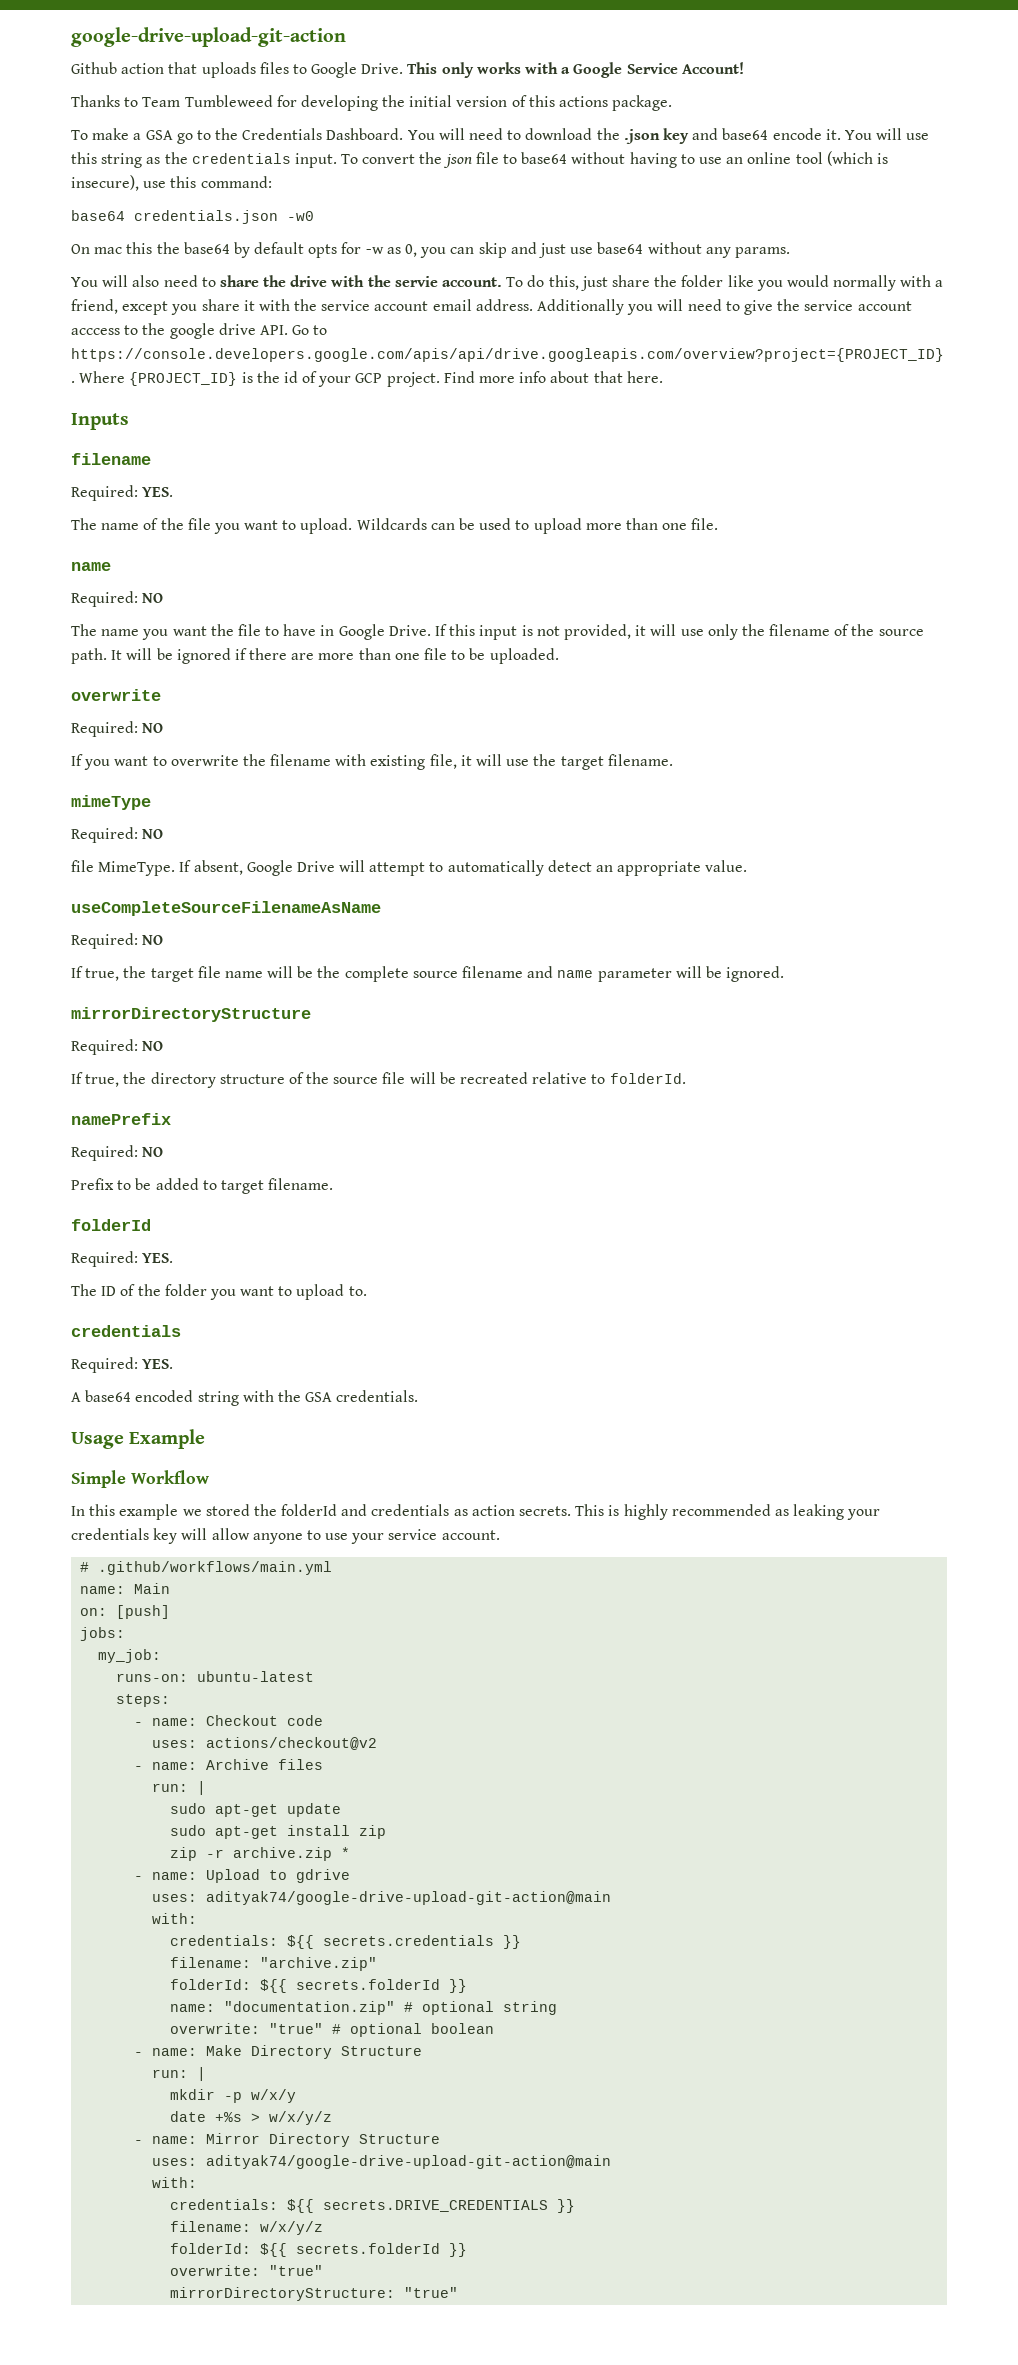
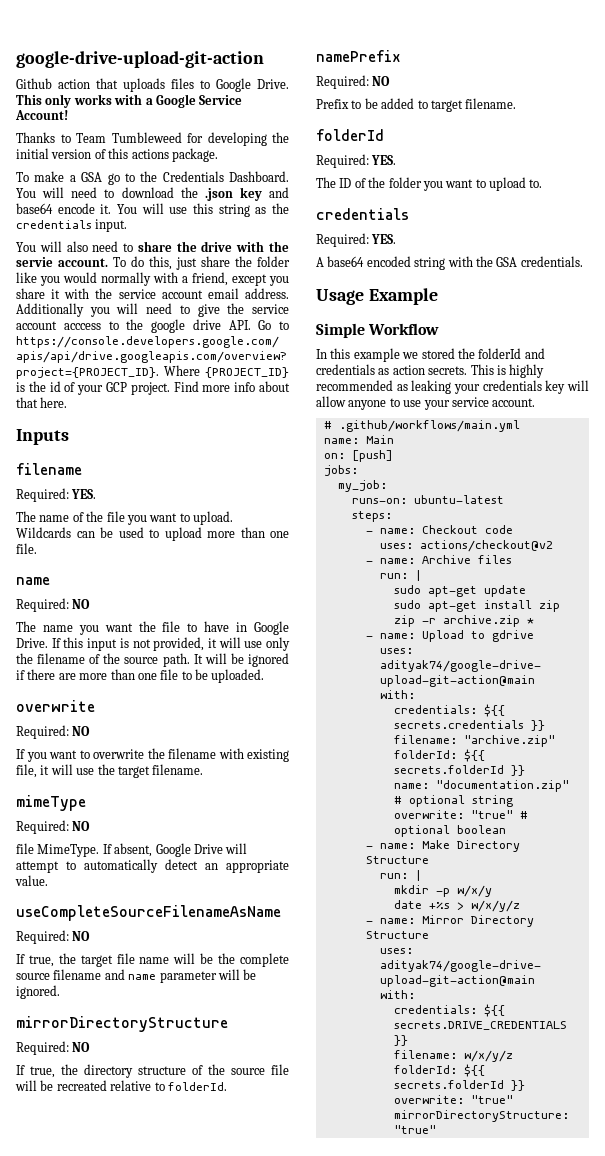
- To convert the json file to base64 without having to use an online tool (which is insecure), use this command:
- base64 credentials.json -w0
- On mac this the base64 by default opts for -w as 0, you can skip and just use base64 without any params.

